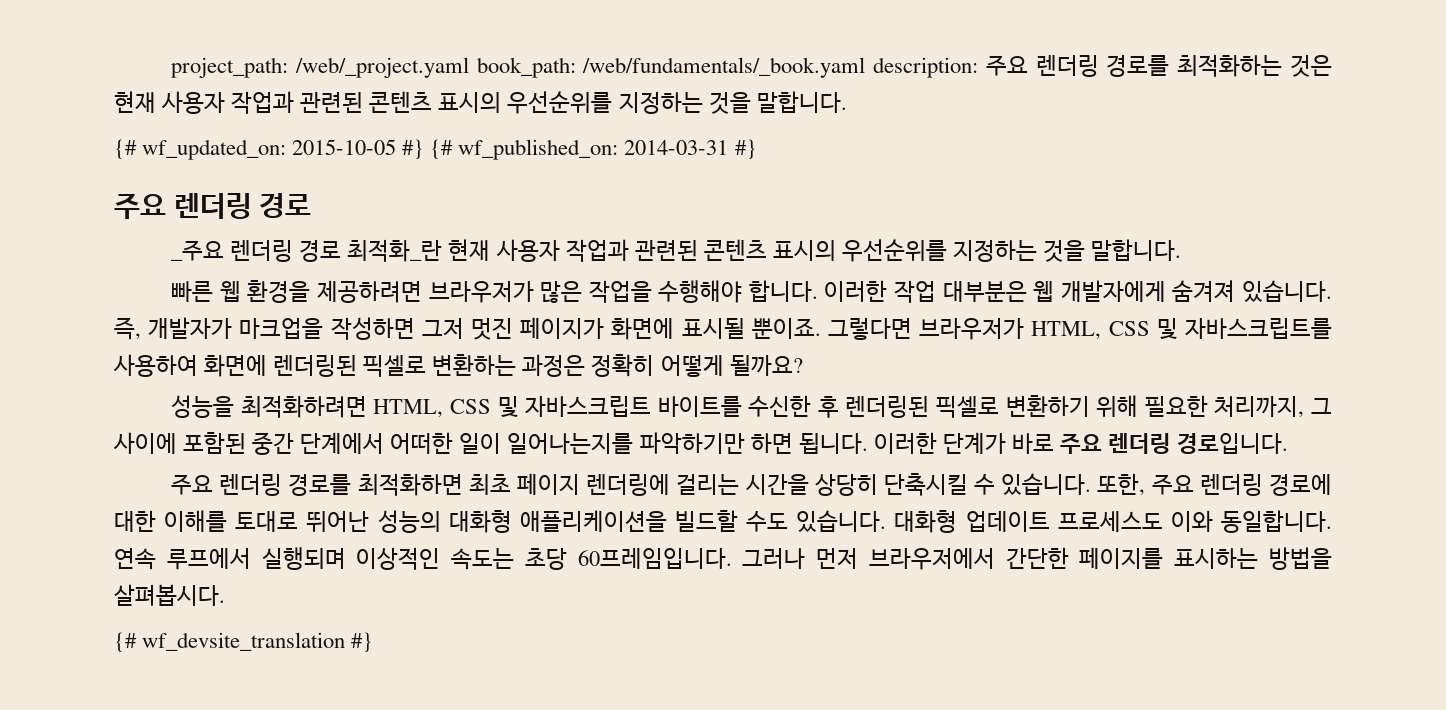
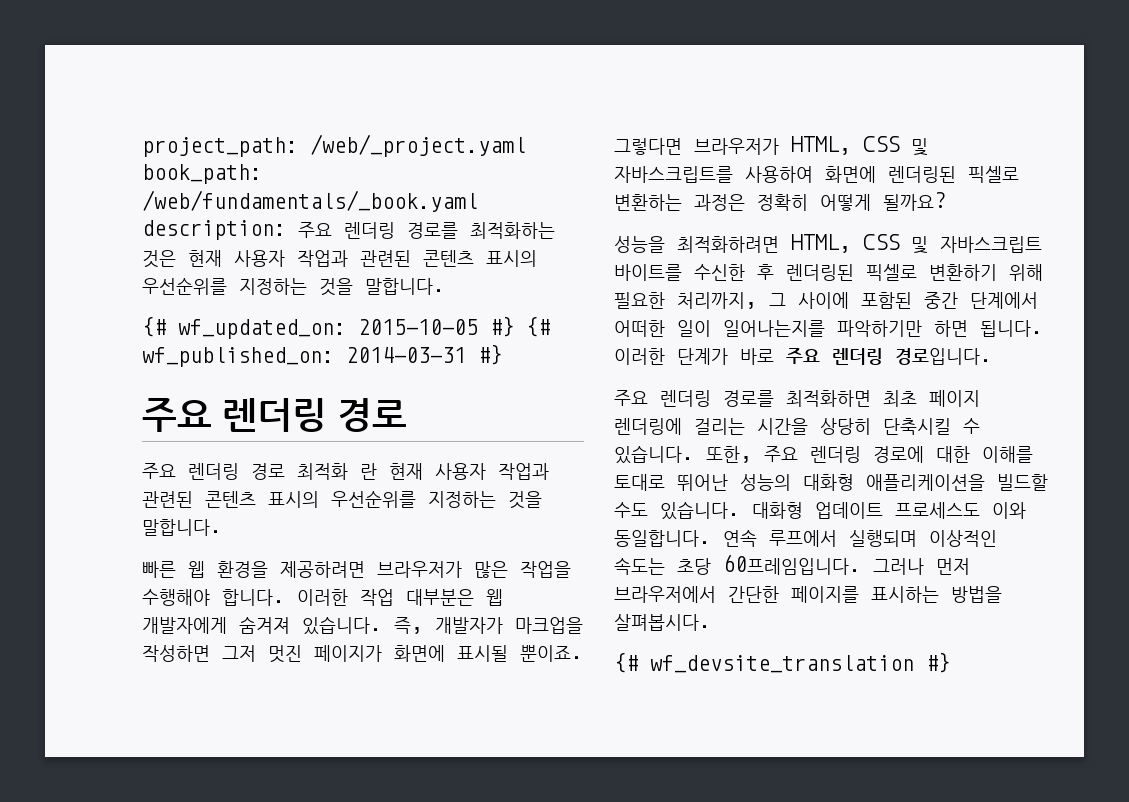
- _주요 렌더링 경로 최적화_란 현재 사용자 작업과 관련된 콘텐츠 표시의 우선순위를 지정하는 것을 말합니다.
+ 주요 렌더링 경로 최적화 란 현재 사용자 작업과 관련된 콘텐츠 표시의 우선순위를 지정하는 것을 말합니다.

